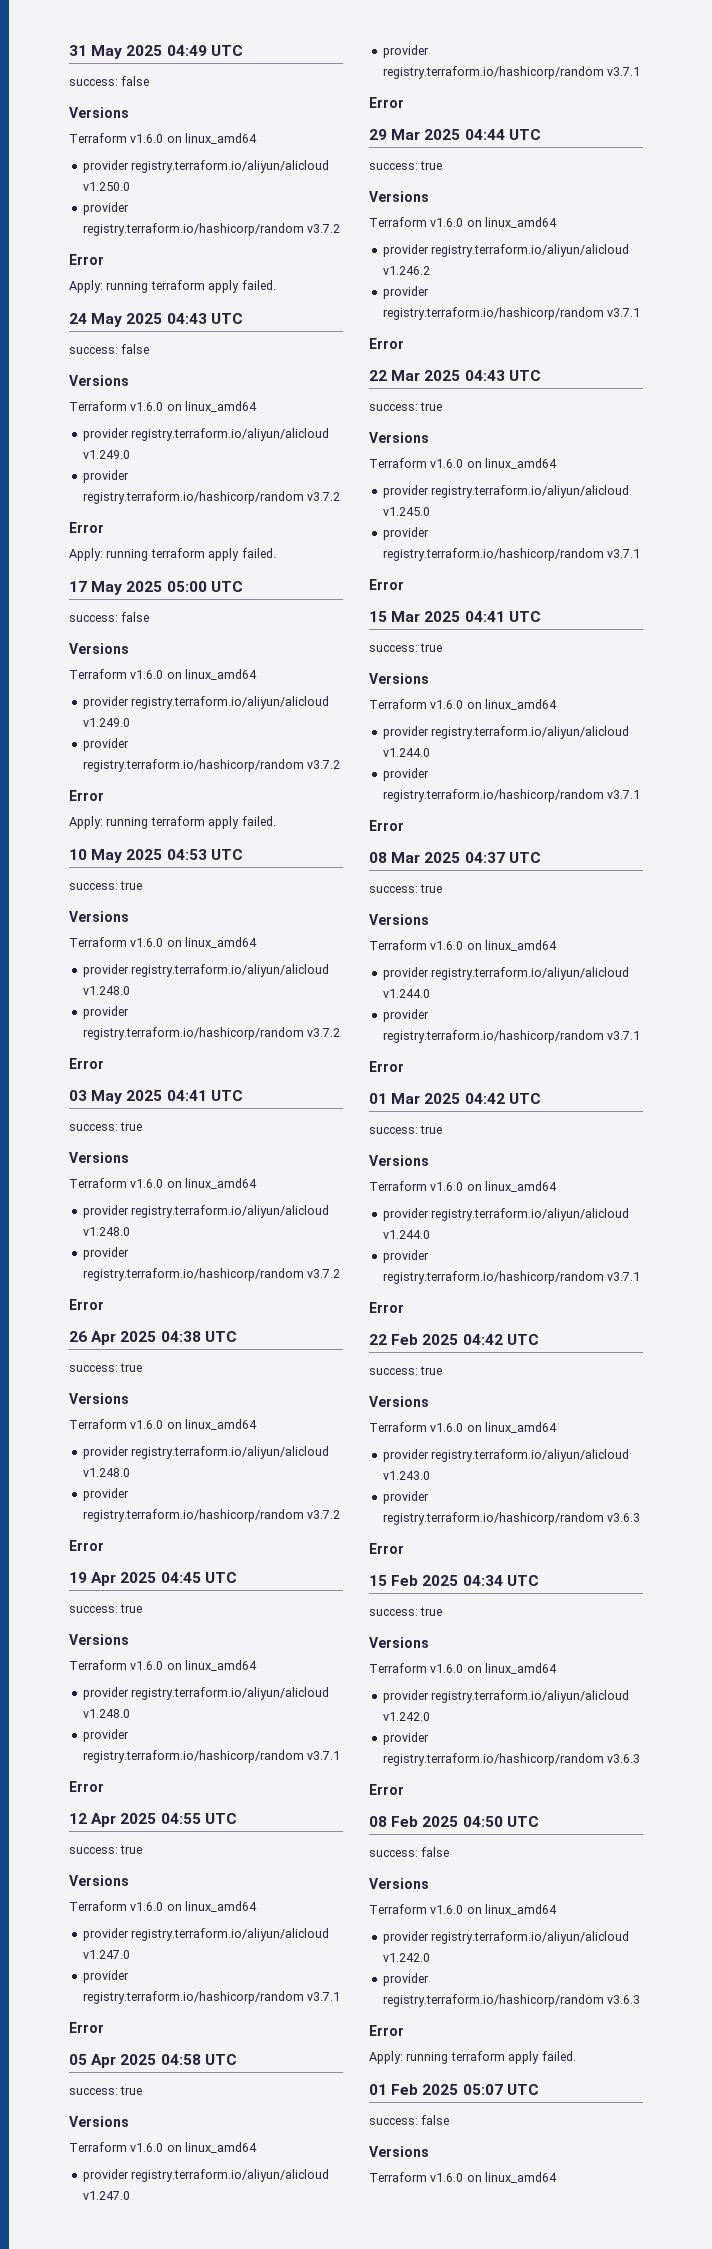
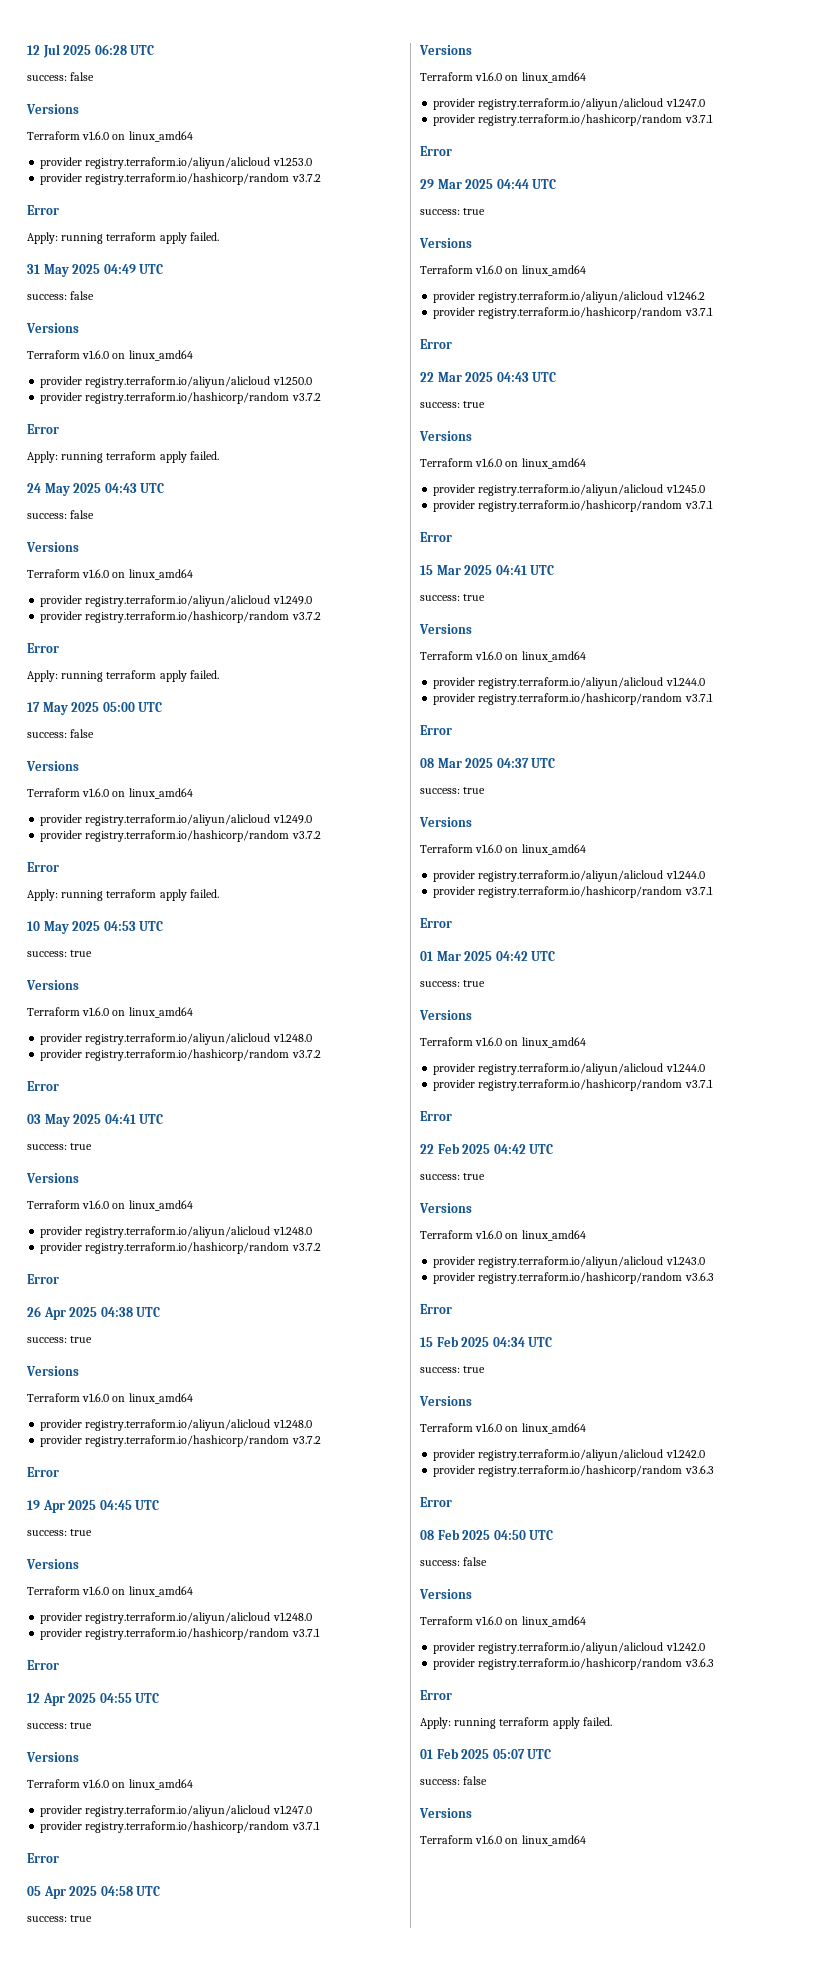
+ 12 Jul 2025 06:28 UTC
+ success: false
+ Versions
+ Terraform v1.6.0 on linux_amd64
+ provider registry.terraform.io/aliyun/alicloud v1.253.0
+ provider registry.terraform.io/hashicorp/random v3.7.2
+ Error
+ Apply: running terraform apply failed.

